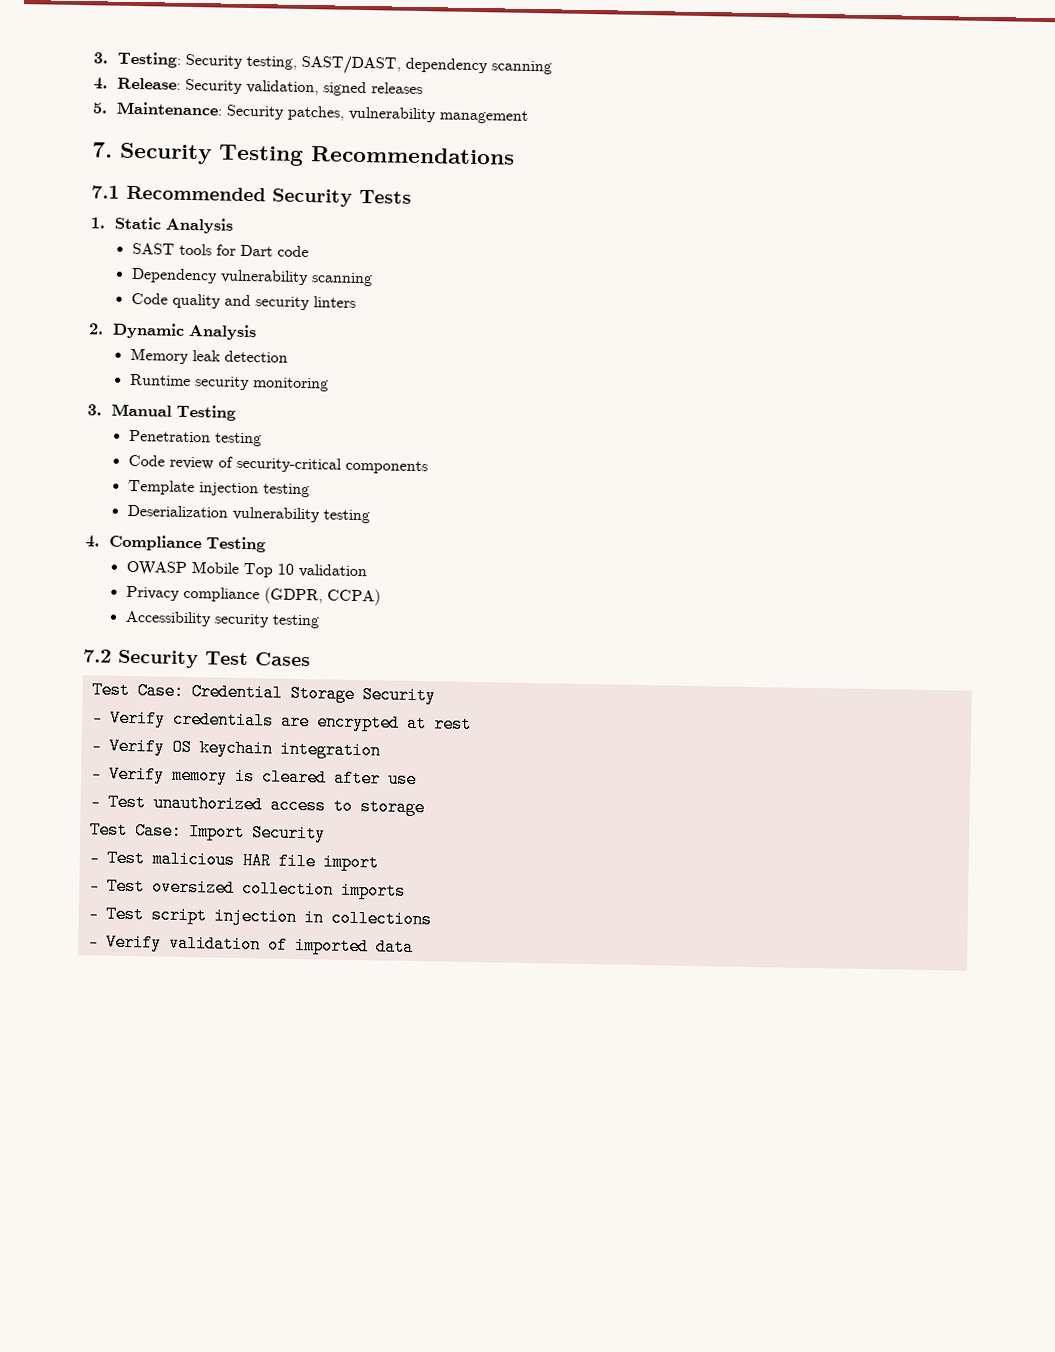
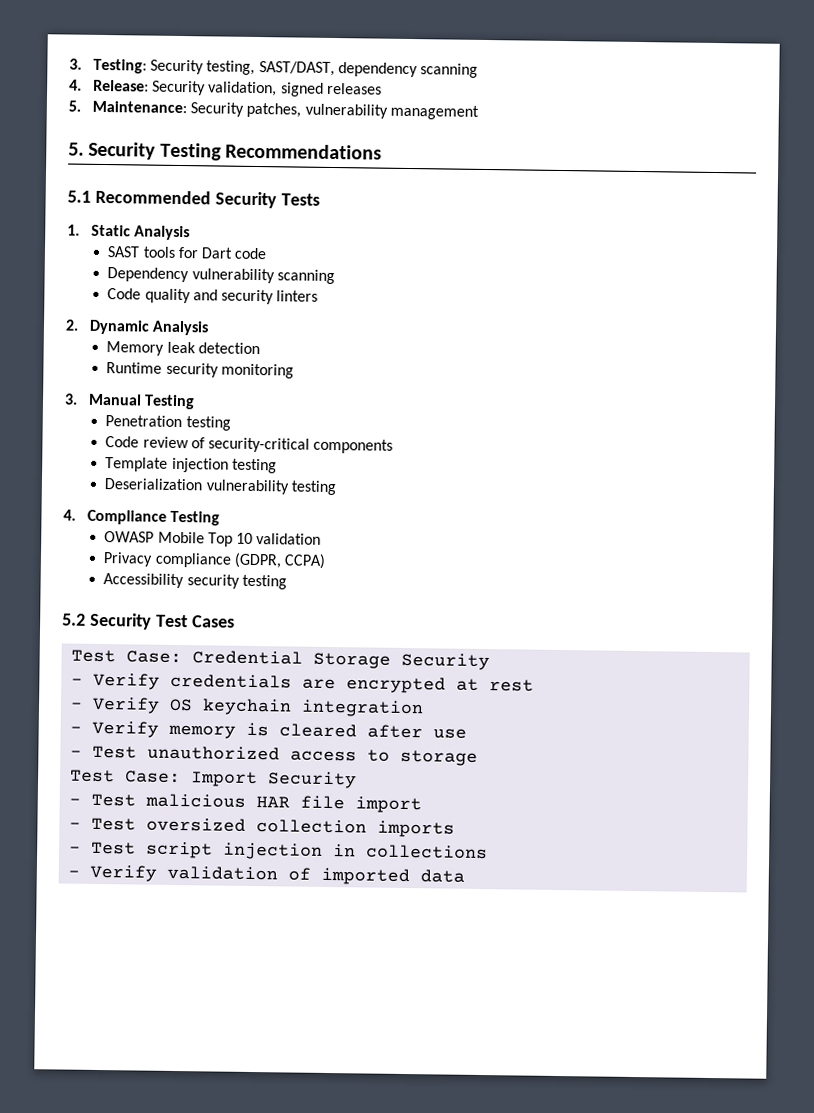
- 7. Security Testing Recommendations
+ 5. Security Testing Recommendations
- 7.1 Recommended Security Tests
+ 5.1 Recommended Security Tests
- 7.2 Security Test Cases
+ 5.2 Security Test Cases

